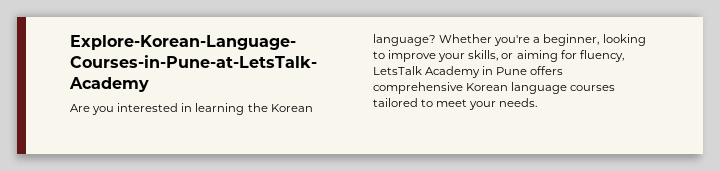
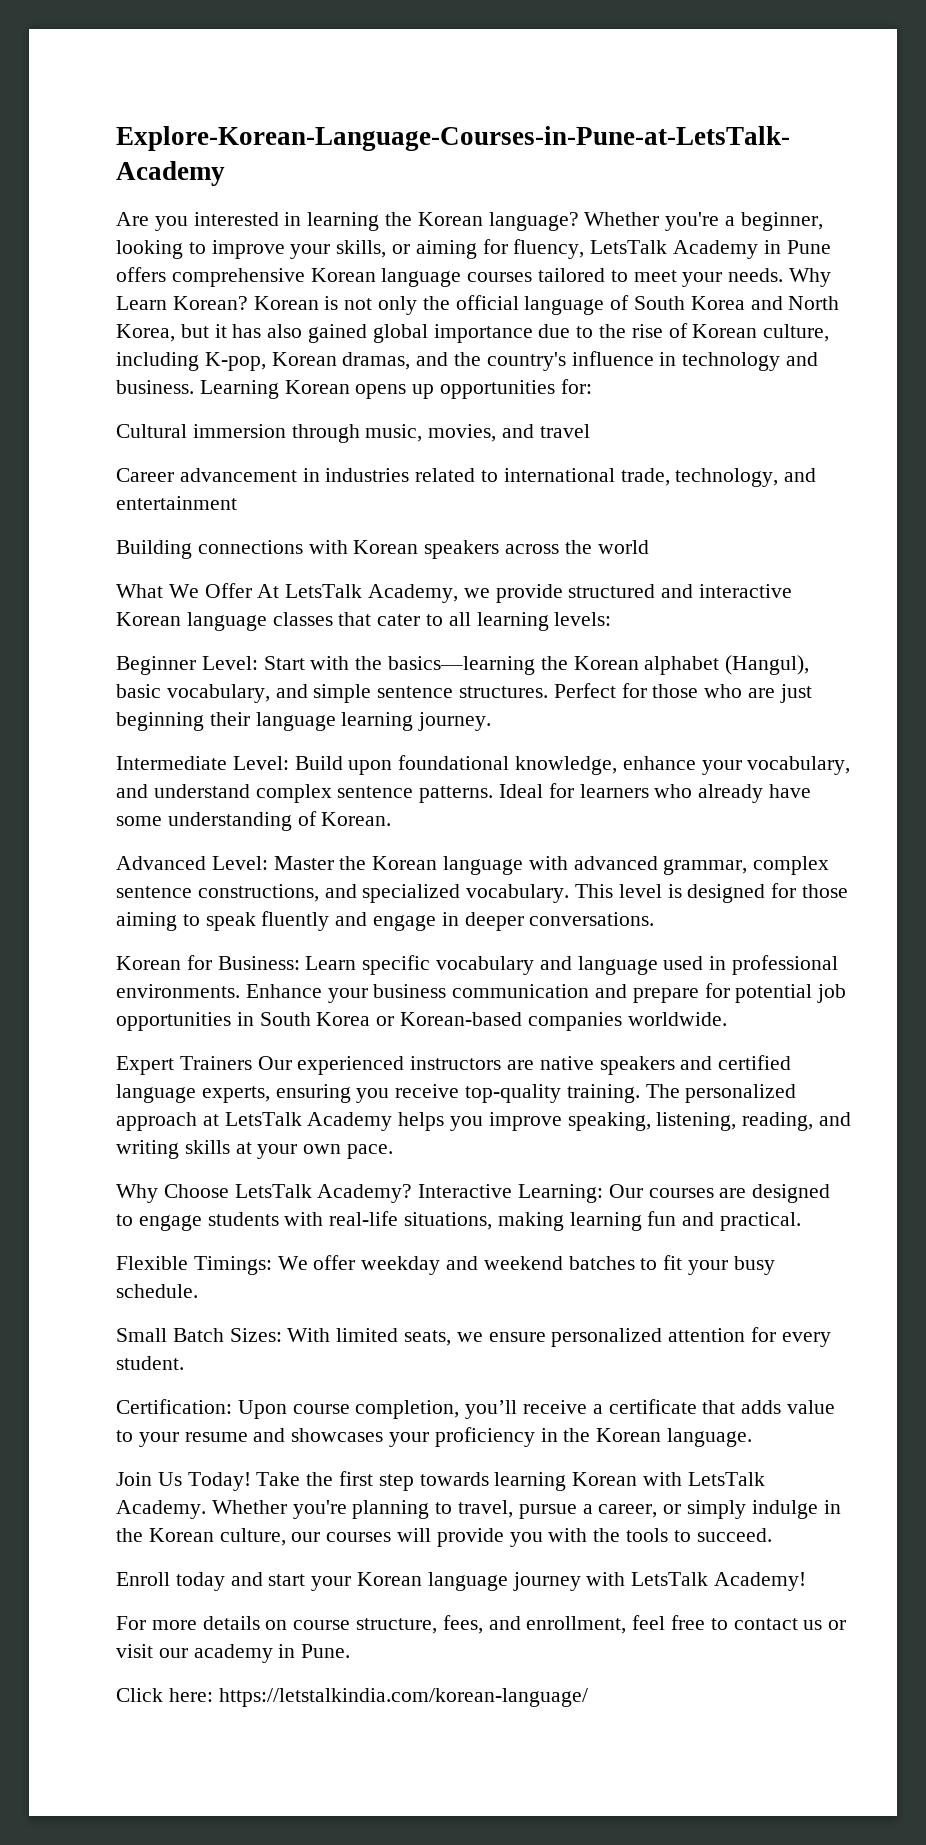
+ Why Learn Korean? Korean is not only the official language of South Korea and North Korea, but it has also gained global importance due to the rise of Korean culture, including K-pop, Korean dramas, and the country's influence in technology and business. Learning Korean opens up opportunities for:
+ Cultural immersion through music, movies, and travel
+ Career advancement in industries related to international trade, technology, and entertainment
+ Building connections with Korean speakers across the world
+ What We Offer At LetsTalk Academy, we provide structured and interactive Korean language classes that cater to all learning levels:
+ Beginner Level: Start with the basics—learning the Korean alphabet (Hangul), basic vocabulary, and simple sentence structures. Perfect for those who are just beginning their language learning journey.
+ Intermediate Level: Build upon foundational knowledge, enhance your vocabulary, and understand complex sentence patterns. Ideal for learners who already have some understanding of Korean.
+ Advanced Level: Master the Korean language with advanced grammar, complex sentence constructions, and specialized vocabulary. This level is designed for those aiming to speak fluently and engage in deeper conversations.
+ Korean for Business: Learn specific vocabulary and language used in professional environments. Enhance your business communication and prepare for potential job opportunities in South Korea or Korean-based companies worldwide.
+ Expert Trainers Our experienced instructors are native speakers and certified language experts, ensuring you receive top-quality training. The personalized approach at LetsTalk Academy helps you improve speaking, listening, reading, and writing skills at your own pace.
+ Why Choose LetsTalk Academy? Interactive Learning: Our courses are designed to engage students with real-life situations, making learning fun and practical.
+ Flexible Timings: We offer weekday and weekend batches to fit your busy schedule.
+ Small Batch Sizes: With limited seats, we ensure personalized attention for every student.
+ Certification: Upon course completion, you’ll receive a certificate that adds value to your resume and showcases your proficiency in the Korean language.
+ Join Us Today! Take the first step towards learning Korean with LetsTalk Academy. Whether you're planning to travel, pursue a career, or simply indulge in the Korean culture, our courses will provide you with the tools to succeed.
+ Enroll today and start your Korean language journey with LetsTalk Academy!
+ For more details on course structure, fees, and enrollment, feel free to contact us or visit our academy in Pune.
+ Click here: https://letstalkindia.com/korean-language/

